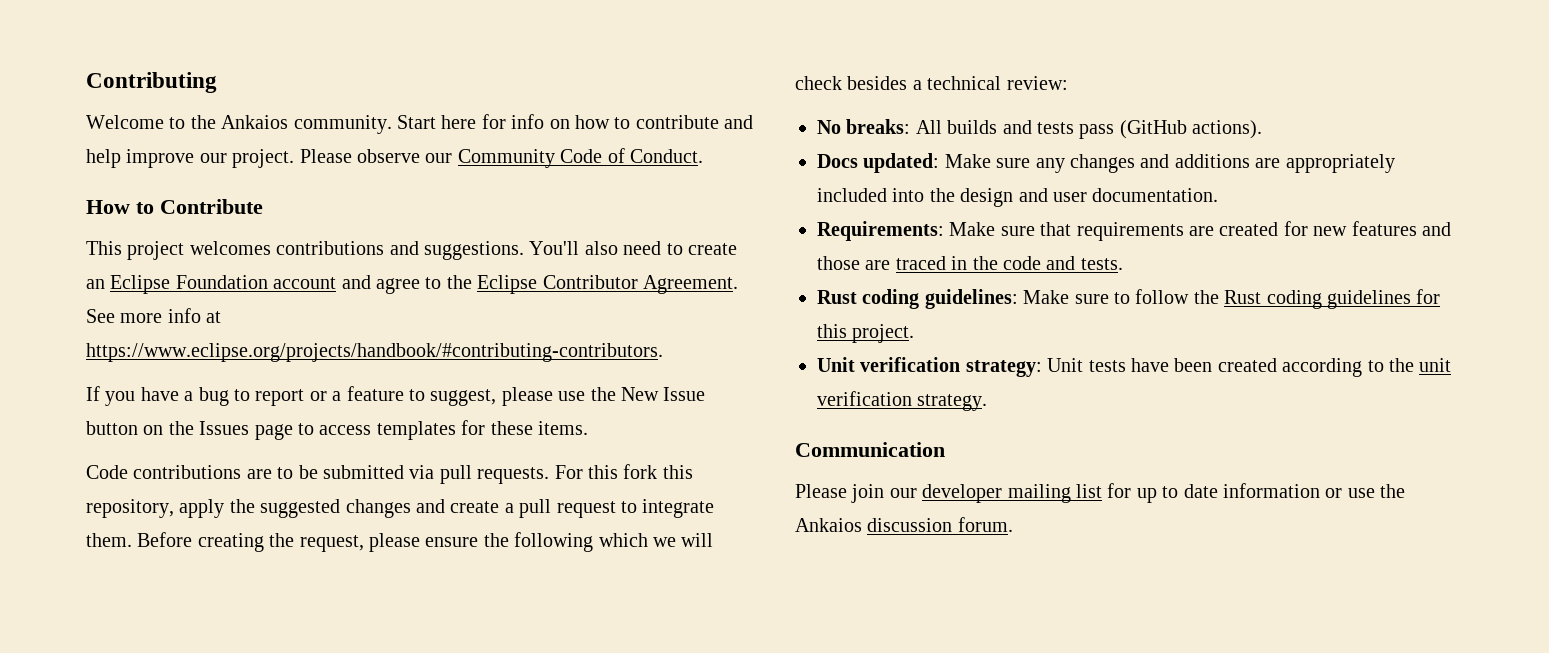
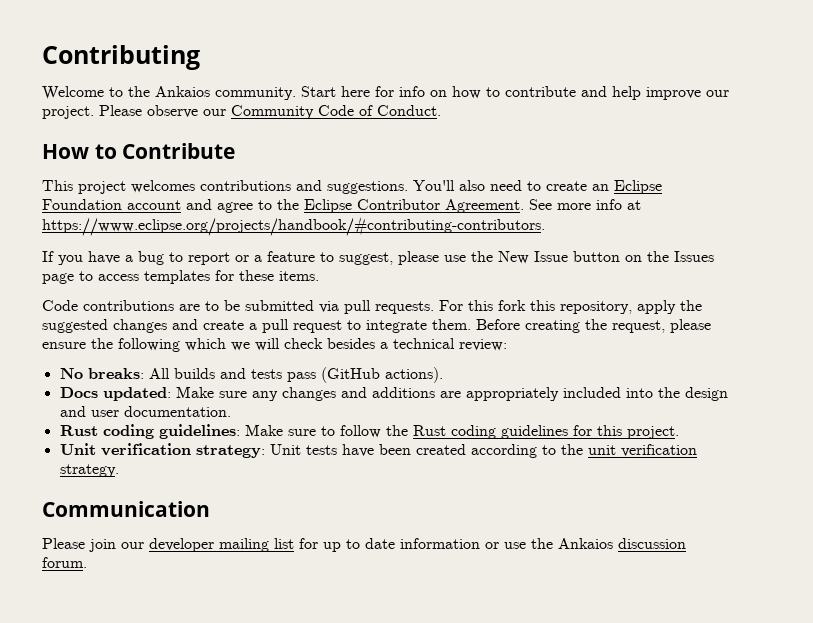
- Requirements: Make sure that requirements are created for new features and those are traced in the code and tests.

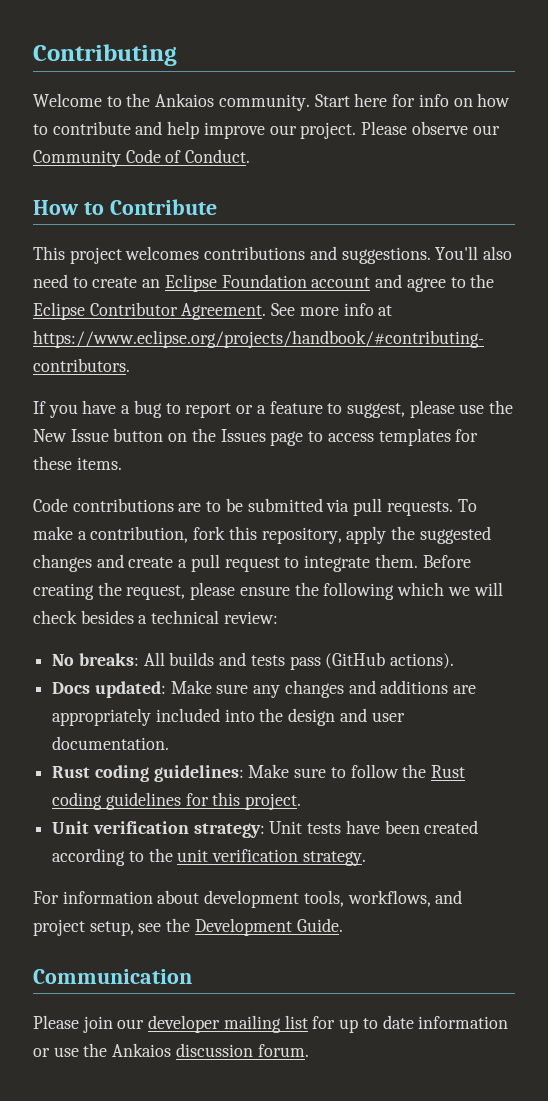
- For this fork this repository, apply the suggested changes and create a pull request to integrate them.
+ To make a contribution, fork this repository, apply the suggested changes and create a pull request to integrate them.
+ For information about development tools, workflows, and project setup, see the Development Guide.

